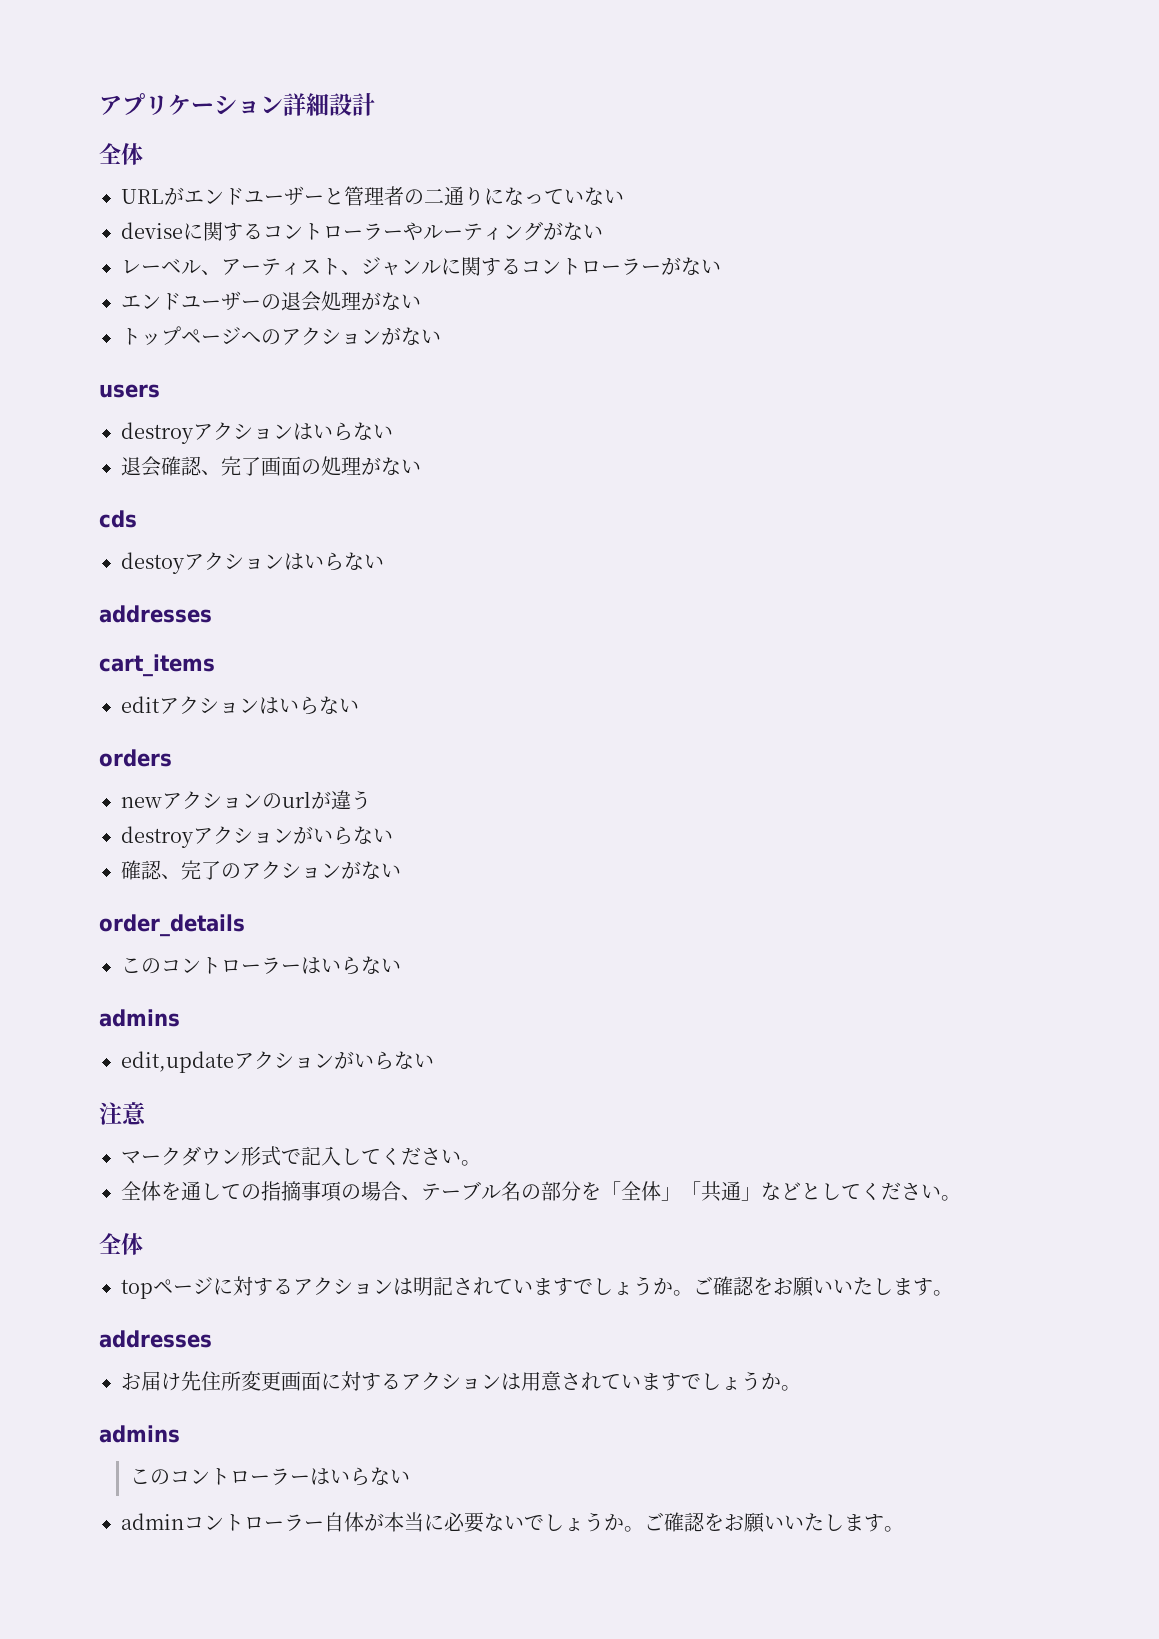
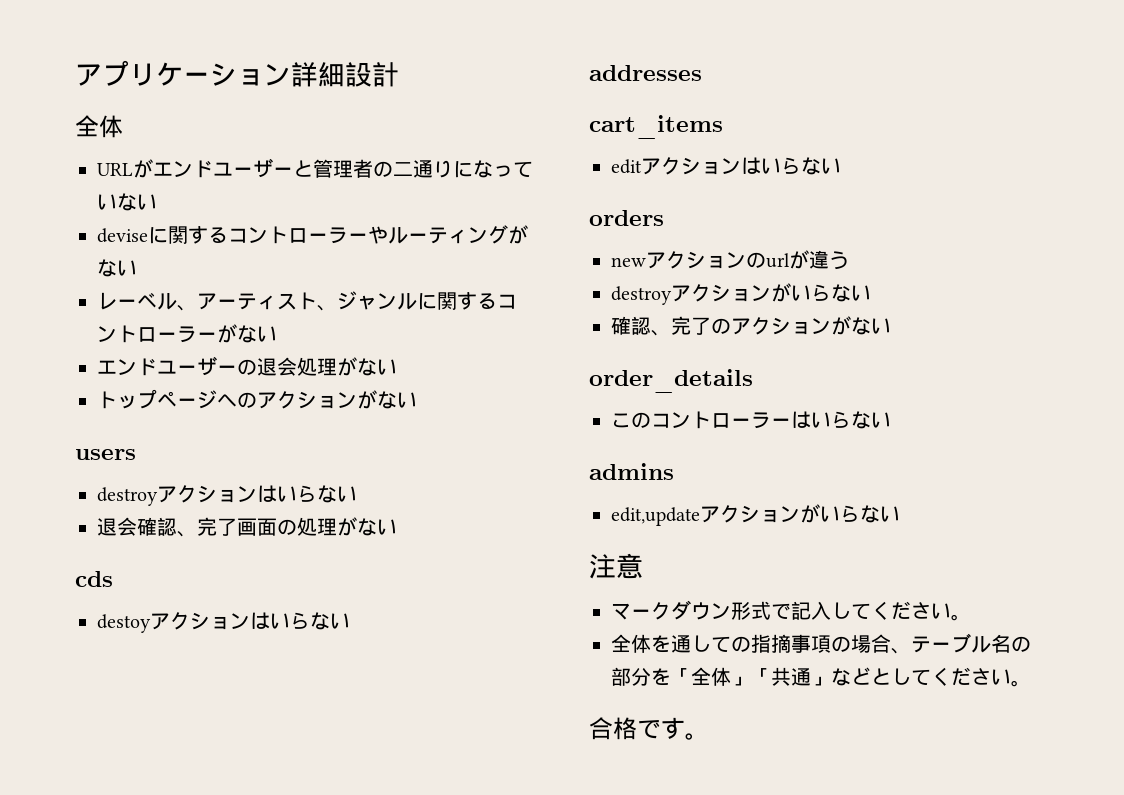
  全体を通しての指摘事項の場合、テーブル名の部分を「全体」「共通」などとしてください。
- 全体
- topページに対するアクションは明記されていますでしょうか。ご確認をお願いいたします。
- addresses
- お届け先住所変更画面に対するアクションは用意されていますでしょうか。
- admins
- このコントローラーはいらない
- adminコントローラー自体が本当に必要ないでしょうか。ご確認をお願いいたします。
+ 合格です。

